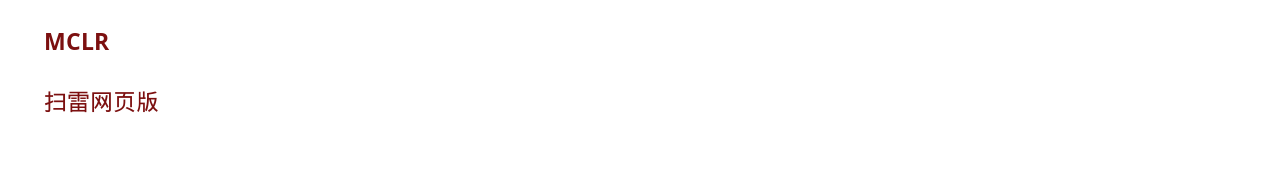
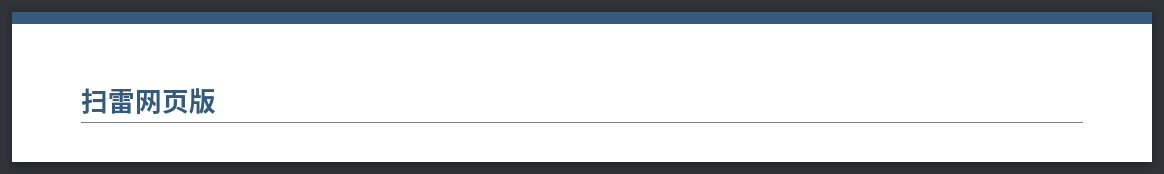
- MCLR

